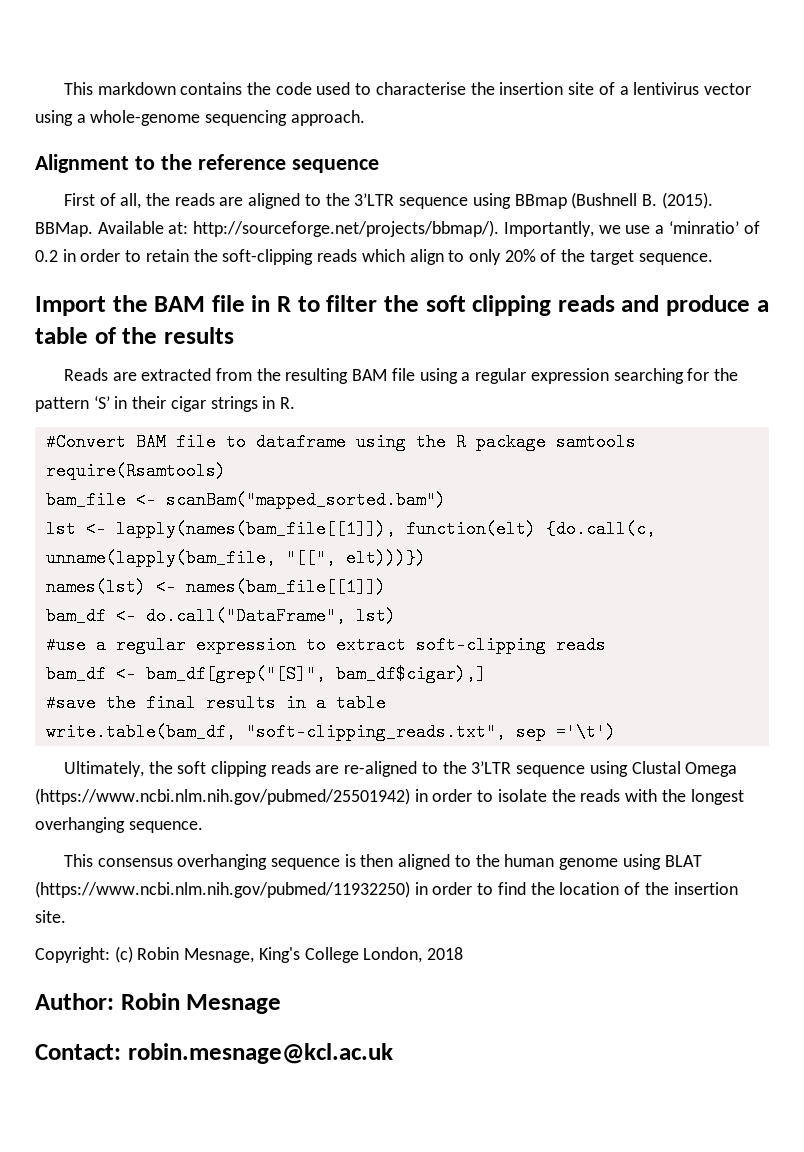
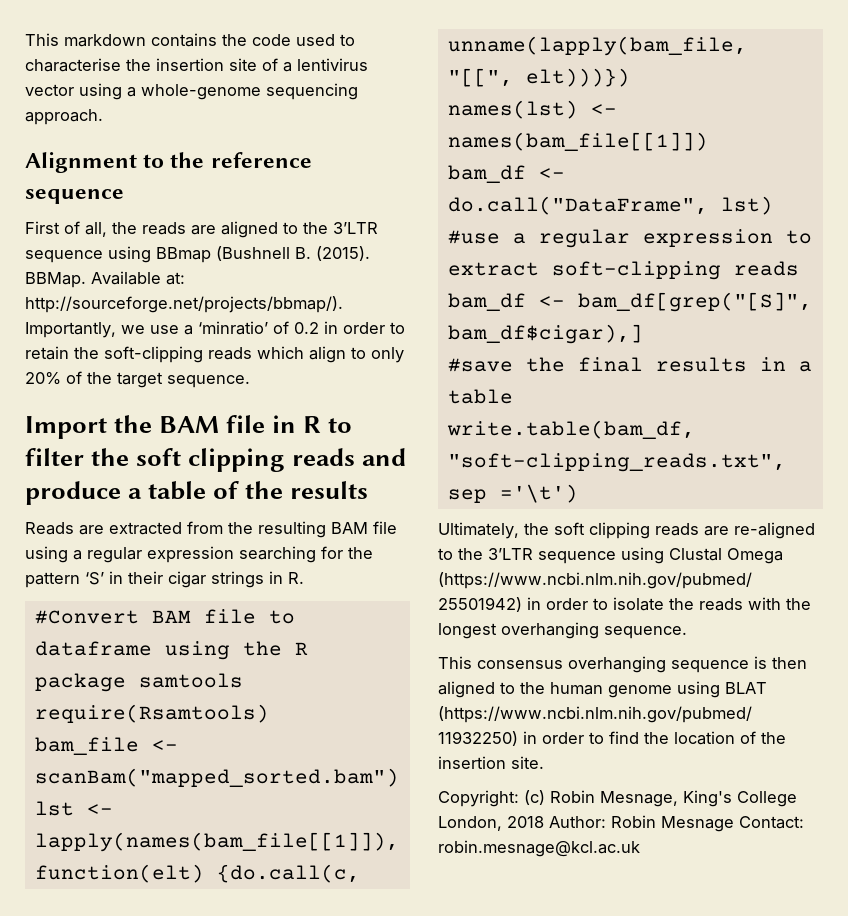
- Copyright: (c) Robin Mesnage, King's College London, 2018
- Author: Robin Mesnage
- Contact: robin.mesnage@kcl.ac.uk
+ Copyright: (c) Robin Mesnage, King's College London, 2018 Author: Robin Mesnage Contact: robin.mesnage@kcl.ac.uk

